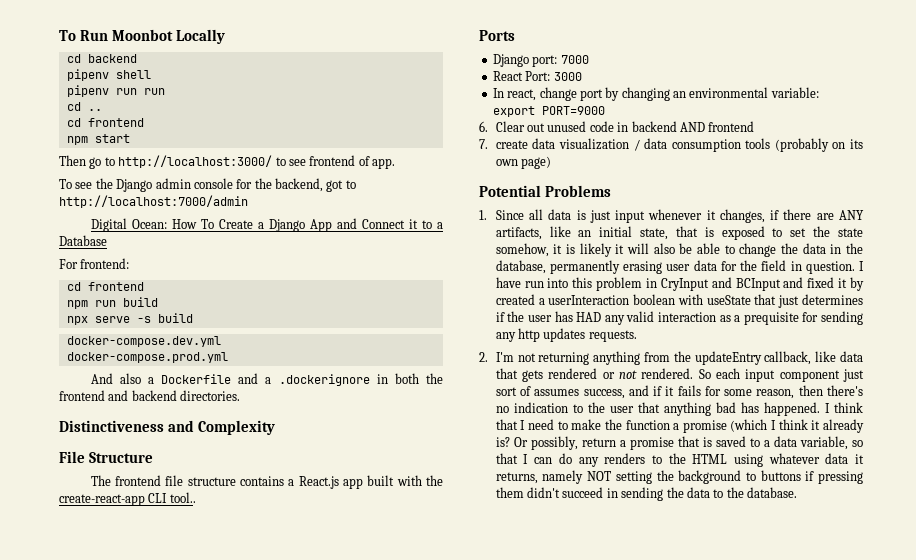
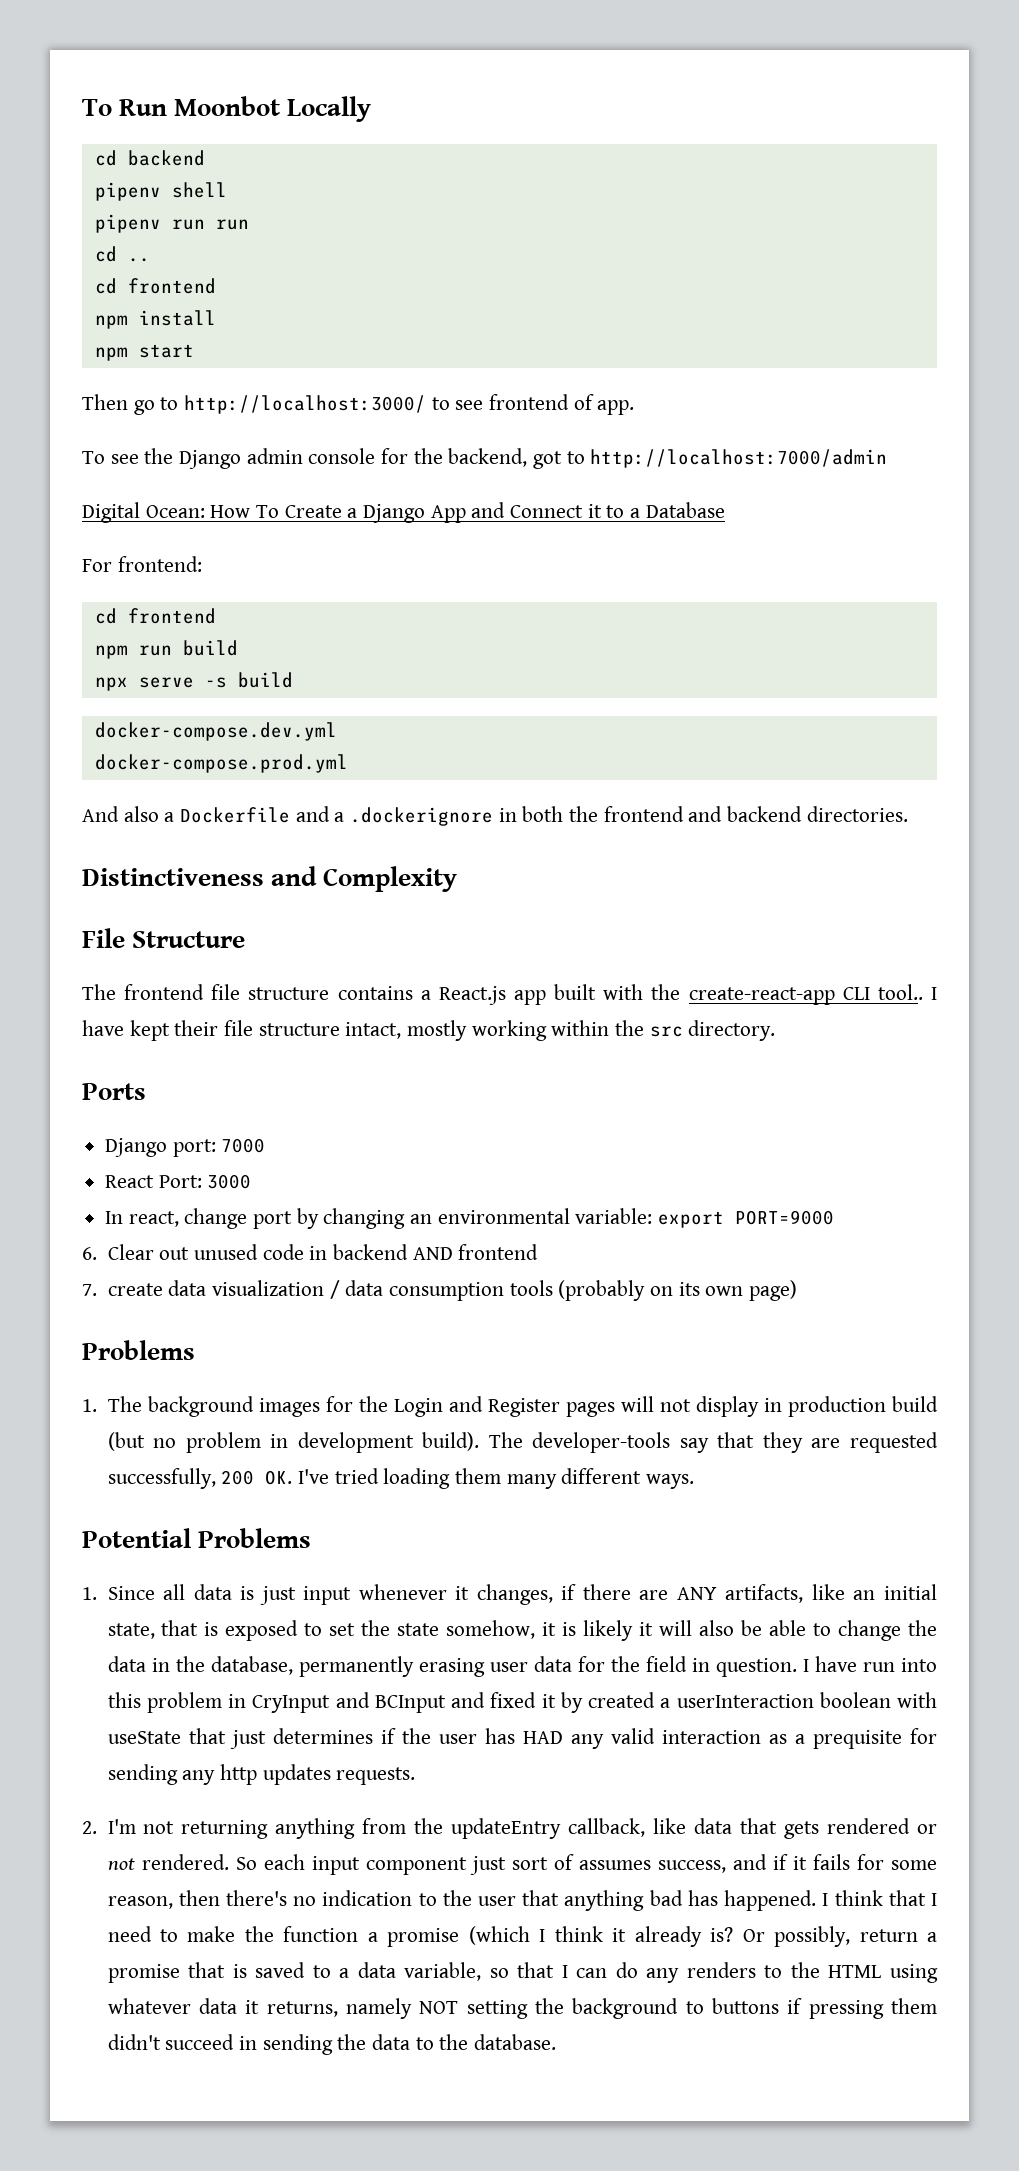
+ npm install
+ I have kept their file structure intact, mostly working within the src directory.
  7. create data visualization / data consumption tools (probably on its own page)
+ Problems
+ 1. The background images for the Login and Register pages will not display in production build (but no problem in development build). The developer-tools say that they are requested successfully, 200 OK. I've tried loading them many different ways.

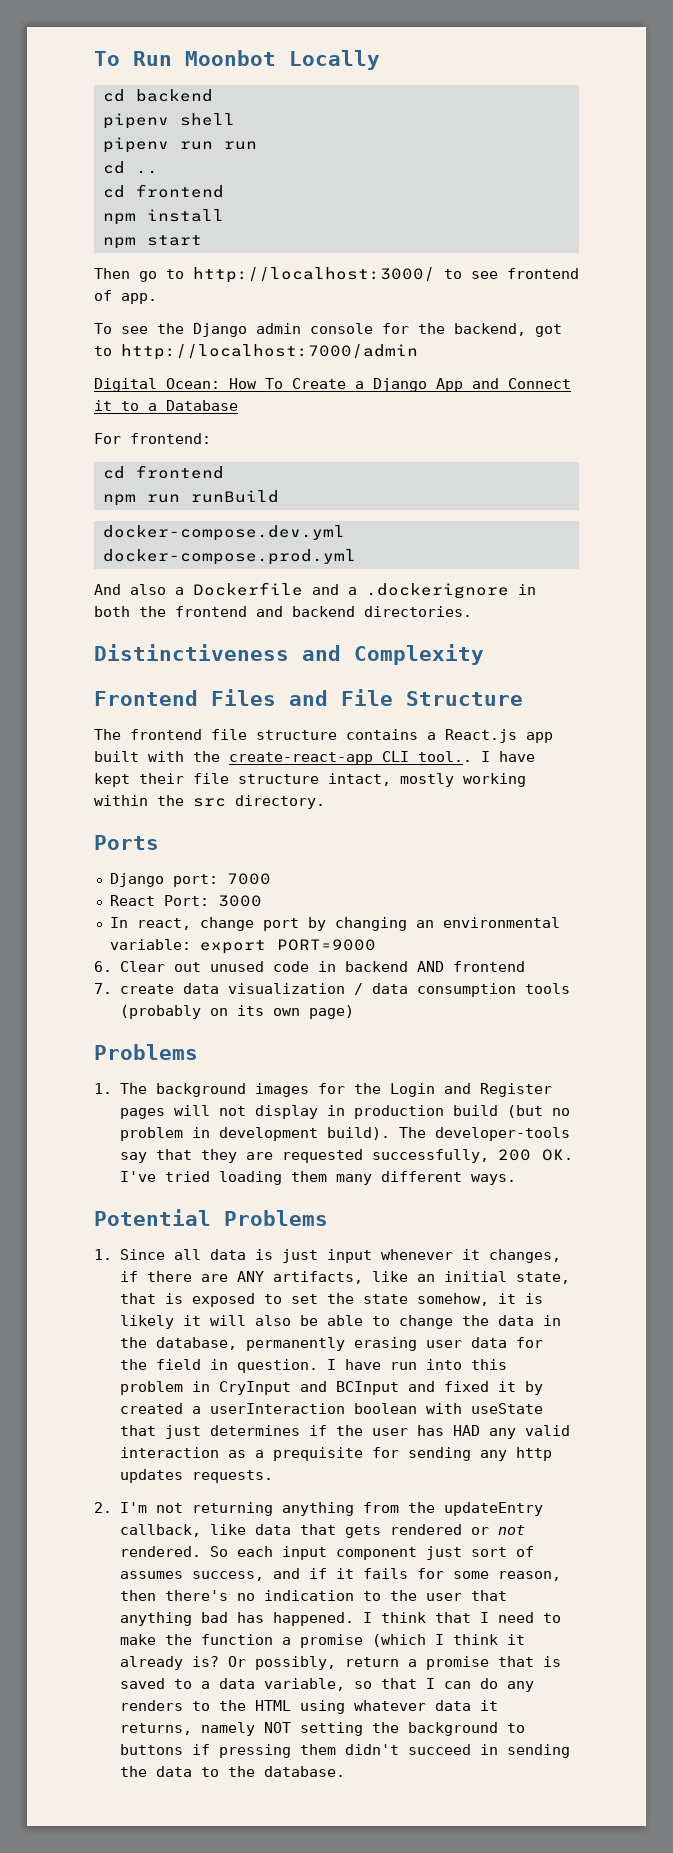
- npm run build
- npx serve -s build
+ npm run runBuild
- File Structure
+ Frontend Files and File Structure

